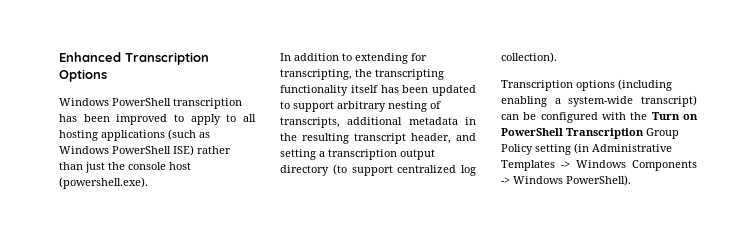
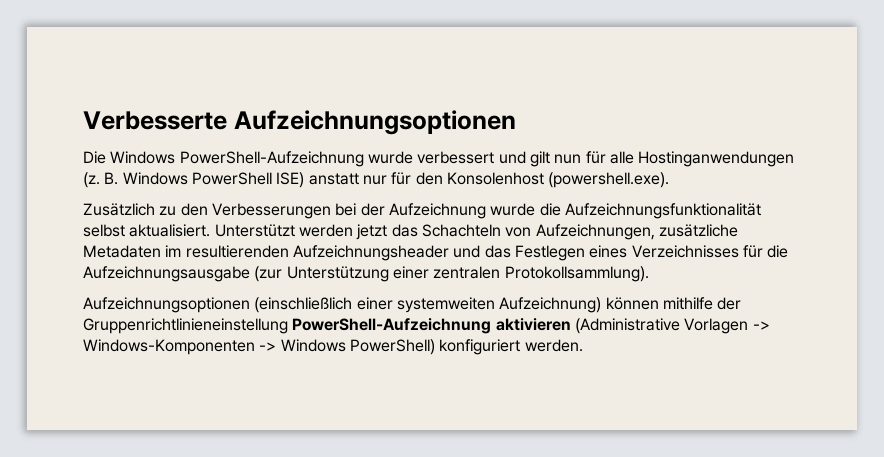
- Enhanced Transcription Options
- Windows PowerShell transcription has been improved to apply to all hosting applications (such as Windows PowerShell ISE) rather than just the console host (powershell.exe).
- In addition to extending for transcripting, the transcripting functionality itself has been updated to support arbitrary nesting of transcripts, additional metadata in the resulting transcript header, and setting a transcription output directory (to support centralized log collection).
- Transcription options (including enabling a system-wide transcript) can be configured with the Turn on PowerShell Transcription Group Policy setting (in Administrative Templates -> Windows Components -> Windows PowerShell).
+ Verbesserte Aufzeichnungsoptionen
+ Die Windows PowerShell-Aufzeichnung wurde verbessert und gilt nun für alle Hostinganwendungen (z. B. Windows PowerShell ISE) anstatt nur für den Konsolenhost (powershell.exe).
+ Zusätzlich zu den Verbesserungen bei der Aufzeichnung wurde die Aufzeichnungsfunktionalität selbst aktualisiert. Unterstützt werden jetzt das Schachteln von Aufzeichnungen, zusätzliche Metadaten im resultierenden Aufzeichnungsheader und das Festlegen eines Verzeichnisses für die Aufzeichnungsausgabe (zur Unterstützung einer zentralen Protokollsammlung).
+ Aufzeichnungsoptionen (einschließlich einer systemweiten Aufzeichnung) können mithilfe der Gruppenrichtlinieneinstellung PowerShell-Aufzeichnung aktivieren (Administrative Vorlagen -> Windows-Komponenten -> Windows PowerShell) konfiguriert werden.

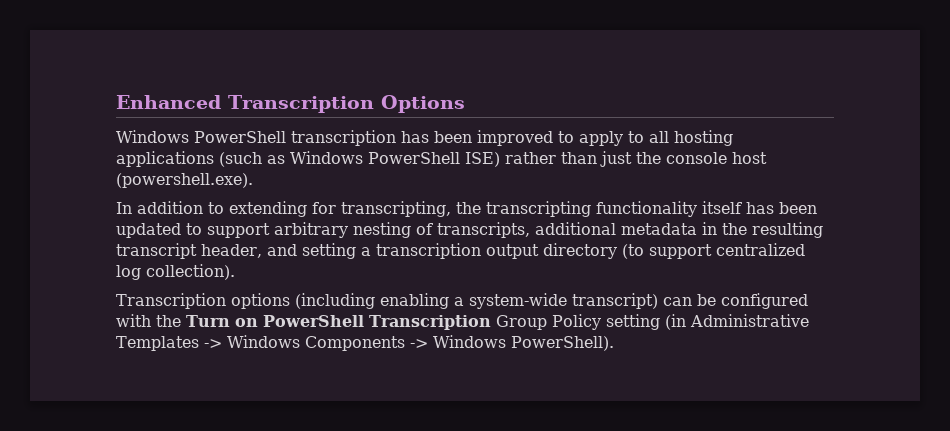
- Verbesserte Aufzeichnungsoptionen
- Die Windows PowerShell-Aufzeichnung wurde verbessert und gilt nun für alle Hostinganwendungen (z. B. Windows PowerShell ISE) anstatt nur für den Konsolenhost (powershell.exe).
- Zusätzlich zu den Verbesserungen bei der Aufzeichnung wurde die Aufzeichnungsfunktionalität selbst aktualisiert. Unterstützt werden jetzt das Schachteln von Aufzeichnungen, zusätzliche Metadaten im resultierenden Aufzeichnungsheader und das Festlegen eines Verzeichnisses für die Aufzeichnungsausgabe (zur Unterstützung einer zentralen Protokollsammlung).
- Aufzeichnungsoptionen (einschließlich einer systemweiten Aufzeichnung) können mithilfe der Gruppenrichtlinieneinstellung PowerShell-Aufzeichnung aktivieren (Administrative Vorlagen -> Windows-Komponenten -> Windows PowerShell) konfiguriert werden.
+ Enhanced Transcription Options
+ Windows PowerShell transcription has been improved to apply to all hosting applications (such as Windows PowerShell ISE) rather than just the console host (powershell.exe).
+ In addition to extending for transcripting, the transcripting functionality itself has been updated to support arbitrary nesting of transcripts, additional metadata in the resulting transcript header, and setting a transcription output directory (to support centralized log collection).
+ Transcription options (including enabling a system-wide transcript) can be configured with the Turn on PowerShell Transcription Group Policy setting (in Administrative Templates -> Windows Components -> Windows PowerShell).

